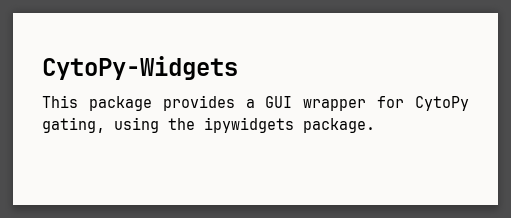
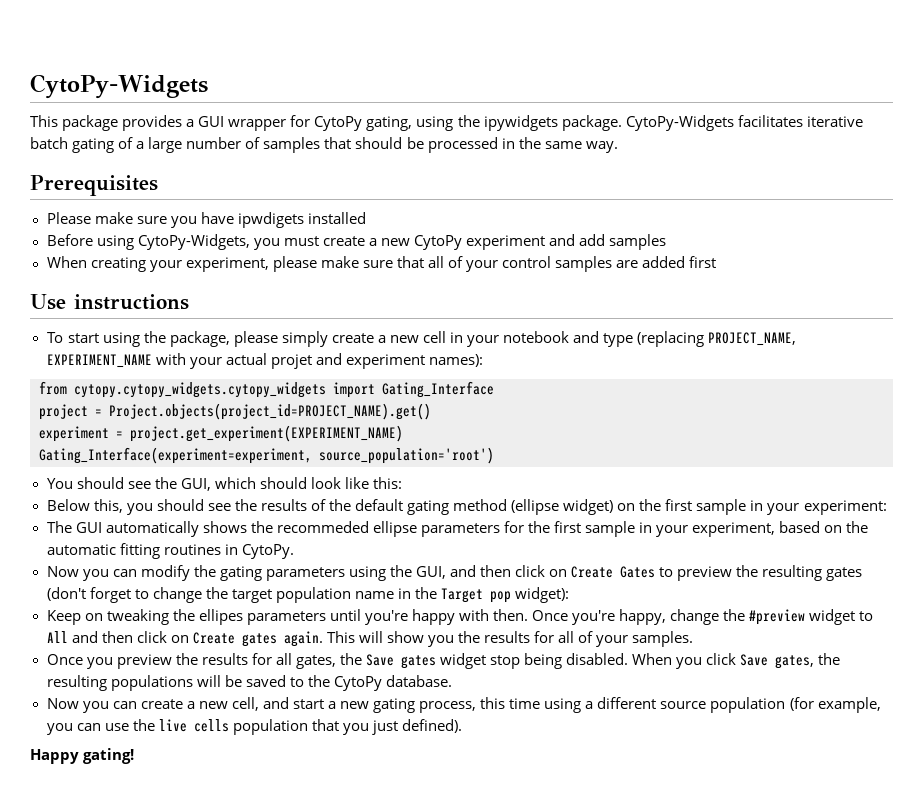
+ CytoPy-Widgets facilitates iterative batch gating of a large number of samples that should be processed in the same way.
+ Prerequisites
+ Please make sure you have ipwdigets installed
+ Before using CytoPy-Widgets, you must create a new CytoPy experiment and add samples
+ When creating your experiment, please make sure that all of your control samples are added first
+ Use instructions
+ To start using the package, please simply create a new cell in your notebook and type (replacing PROJECT_NAME, EXPERIMENT_NAME with your actual projet and experiment names):
+ from cytopy.cytopy_widgets.cytopy_widgets import Gating_Interface
+ project = Project.objects(project_id=PROJECT_NAME).get()
+ experiment = project.get_experiment(EXPERIMENT_NAME)
+ Gating_Interface(experiment=experiment, source_population='root')
+ You should see the GUI, which should look like this:
+ Below this, you should see the results of the default gating method (ellipse widget) on the first sample in your experiment:
+ The GUI automatically shows the recommeded ellipse parameters for the first sample in your experiment, based on the automatic fitting routines in CytoPy.
+ Now you can modify the gating parameters using the GUI, and then click on Create Gates to preview the resulting gates (don't forget to change the target population name in the Target pop widget):
+ Keep on tweaking the ellipes parameters until you're happy with then. Once you're happy, change the #preview widget to All and then click on Create gates again. This will show you the results for all of your samples.
+ Once you preview the results for all gates, the Save gates widget stop being disabled. When you click Save gates, the resulting populations will be saved to the CytoPy database.
+ Now you can create a new cell, and start a new gating process, this time using a different source population (for example, you can use the live cells population that you just defined).
+ Happy gating!

